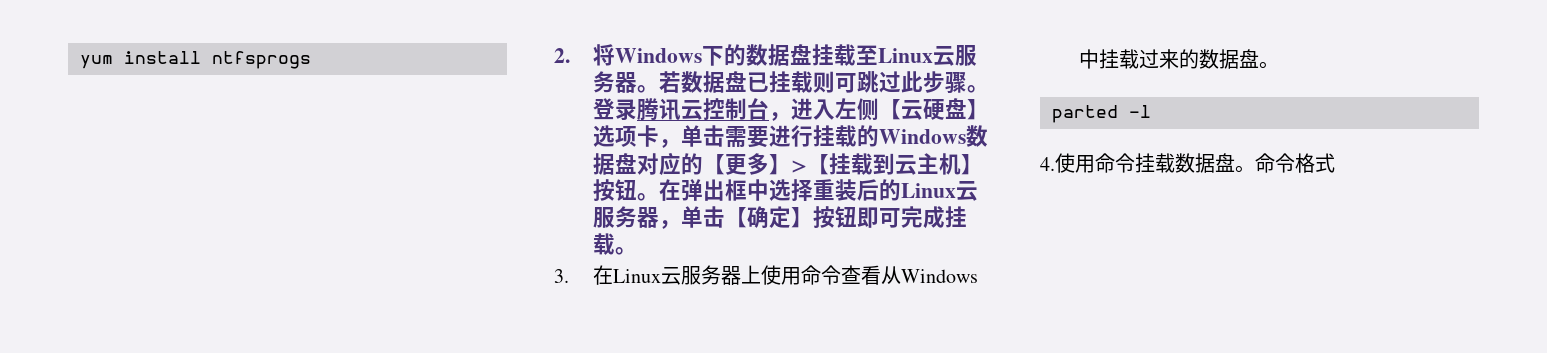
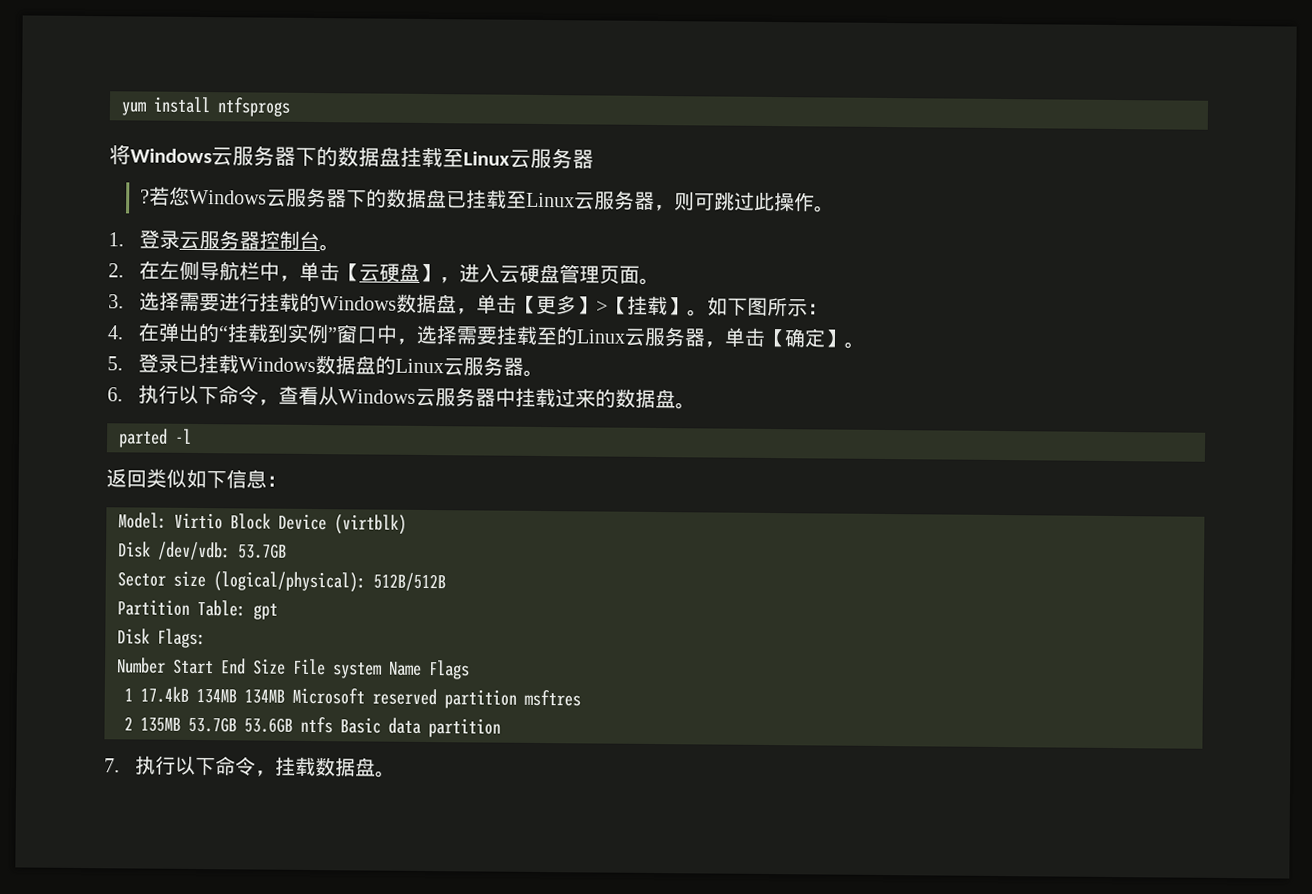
- 2.将Windows下的数据盘挂载至Linux云服务器。若数据盘已挂载则可跳过此步骤。登录腾讯云控制台，进入左侧【云硬盘】选项卡，单击需要进行挂载的Windows数据盘对应的【更多】>【挂载到云主机】按钮。在弹出框中选择重装后的Linux云服务器，单击【确定】按钮即可完成挂载。
- 3.在Linux云服务器上使用命令查看从Windows中挂载过来的数据盘。
+ 将Windows云服务器下的数据盘挂载至Linux云服务器
+ ?若您Windows云服务器下的数据盘已挂载至Linux云服务器，则可跳过此操作。
+ 1.登录云服务器控制台。
+ 2.在左侧导航栏中，单击【云硬盘】，进入云硬盘管理页面。
+ 3.选择需要进行挂载的Windows数据盘，单击【更多】>【挂载】。如下图所示：
+ 4.在弹出的“挂载到实例”窗口中，选择需要挂载至的Linux云服务器，单击【确定】。
+ 5.登录已挂载Windows数据盘的Linux云服务器。
+ 6.执行以下命令，查看从Windows云服务器中挂载过来的数据盘。
- 4.使用命令挂载数据盘。命令格式
+ 返回类似如下信息：
+ Model: Virtio Block Device (virtblk)
+ Disk /dev/vdb: 53.7GB
+ Sector size (logical/physical): 512B/512B
+ Partition Table: gpt
+ Disk Flags:
+ Number Start End Size File system Name Flags
+ 1 17.4kB 134MB 134MB Microsoft reserved partition msftres
+ 2 135MB 53.7GB 53.6GB ntfs Basic data partition
+ 7.执行以下命令，挂载数据盘。

